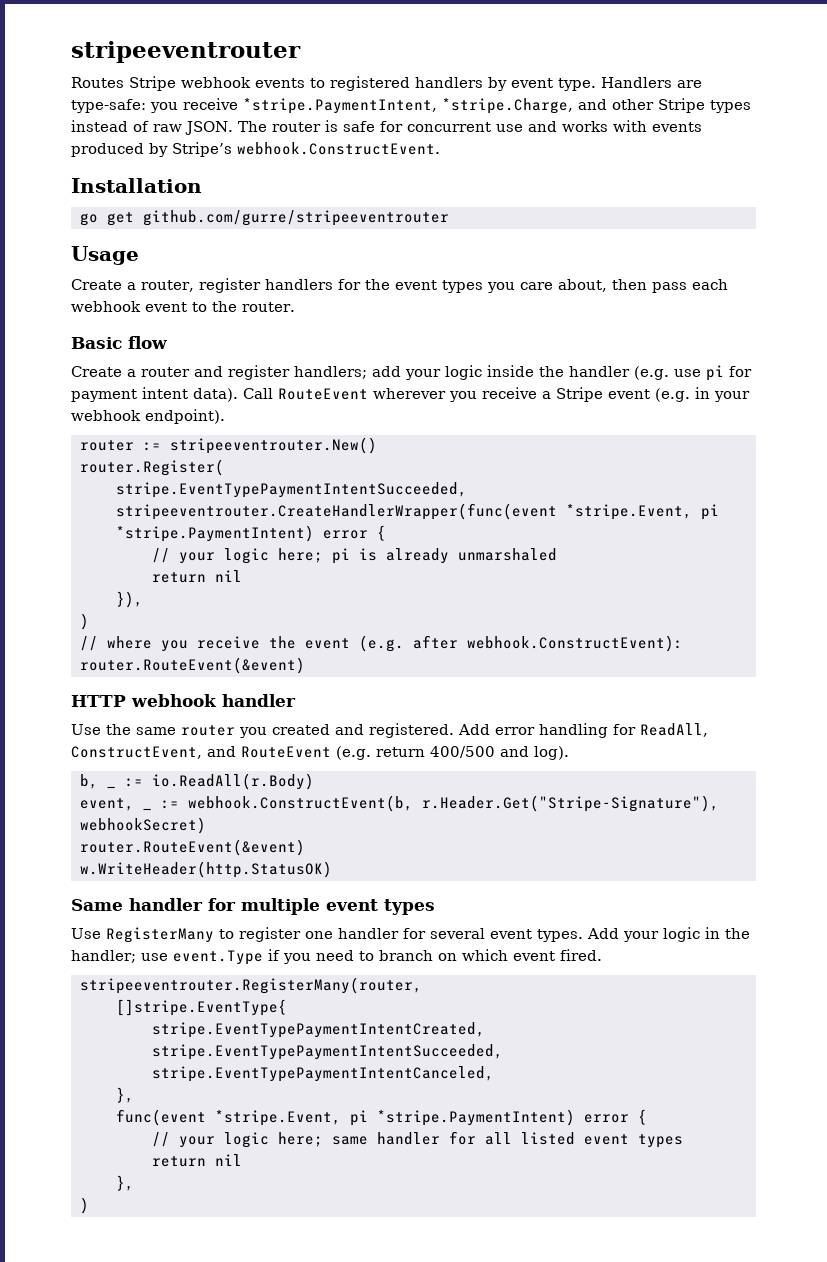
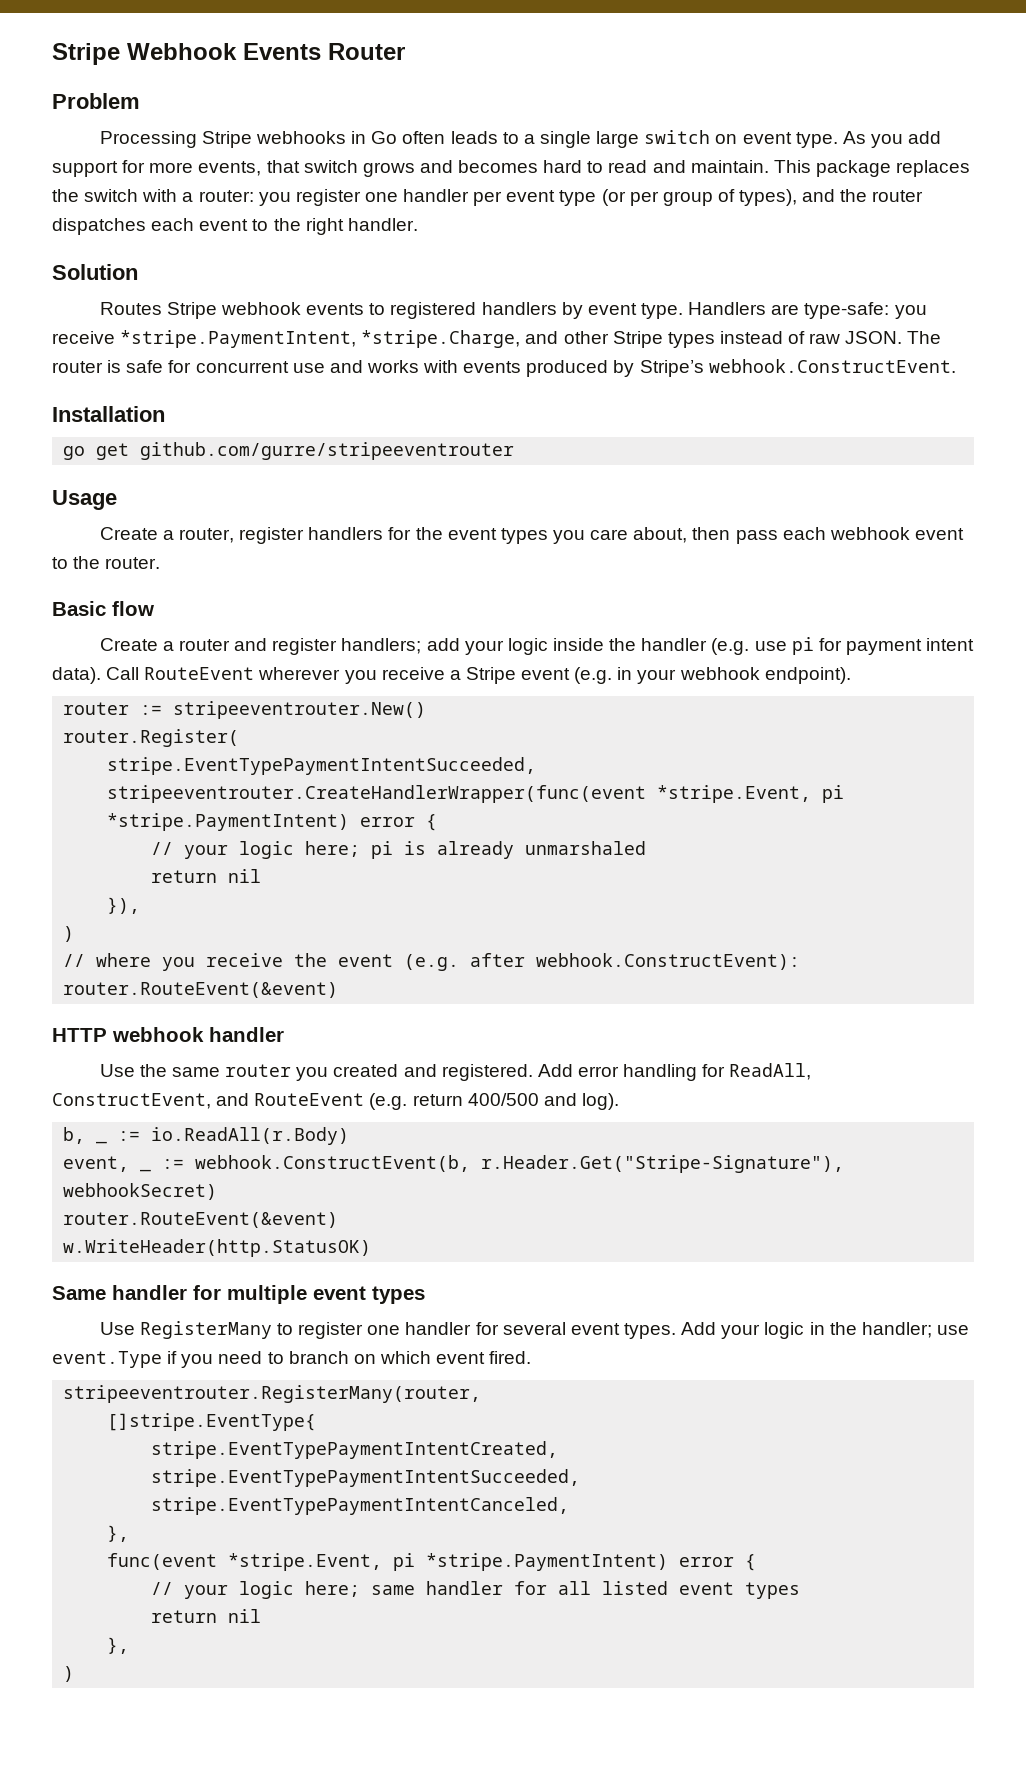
- stripeeventrouter
+ Stripe Webhook Events Router
+ Problem
+ Processing Stripe webhooks in Go often leads to a single large switch on event type. As you add support for more events, that switch grows and becomes hard to read and maintain. This package replaces the switch with a router: you register one handler per event type (or per group of types), and the router dispatches each event to the right handler.
+ Solution

